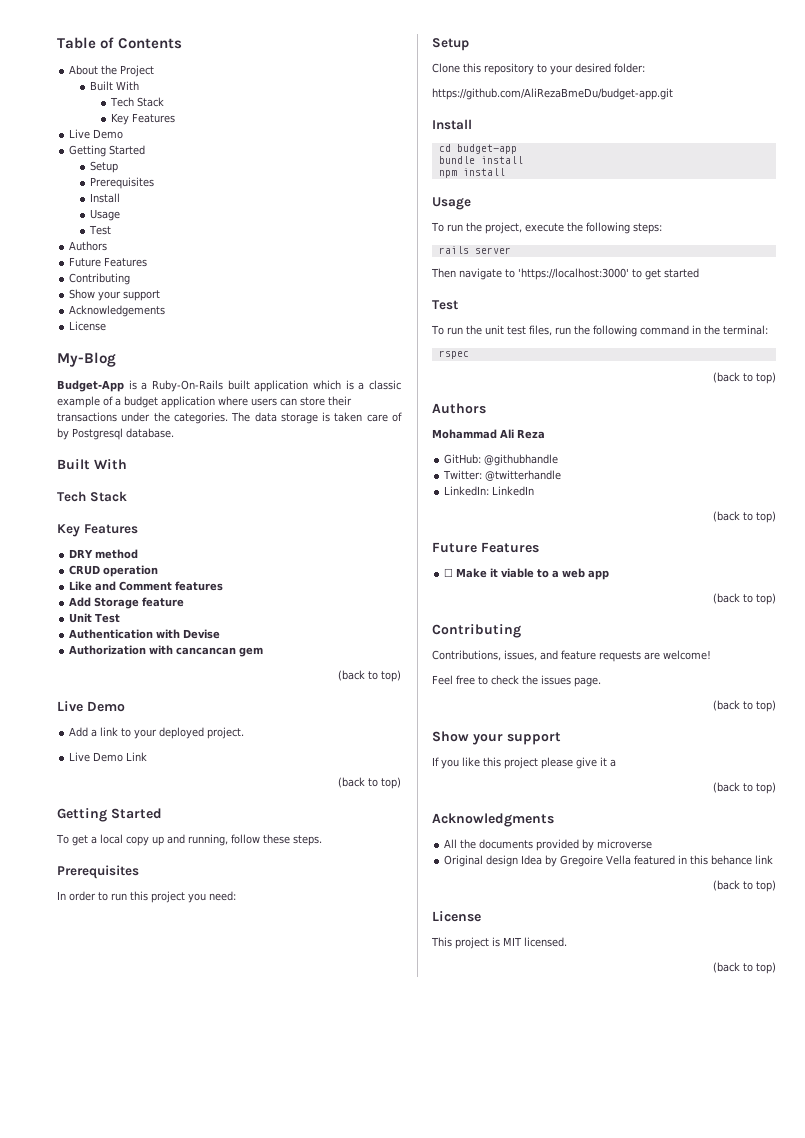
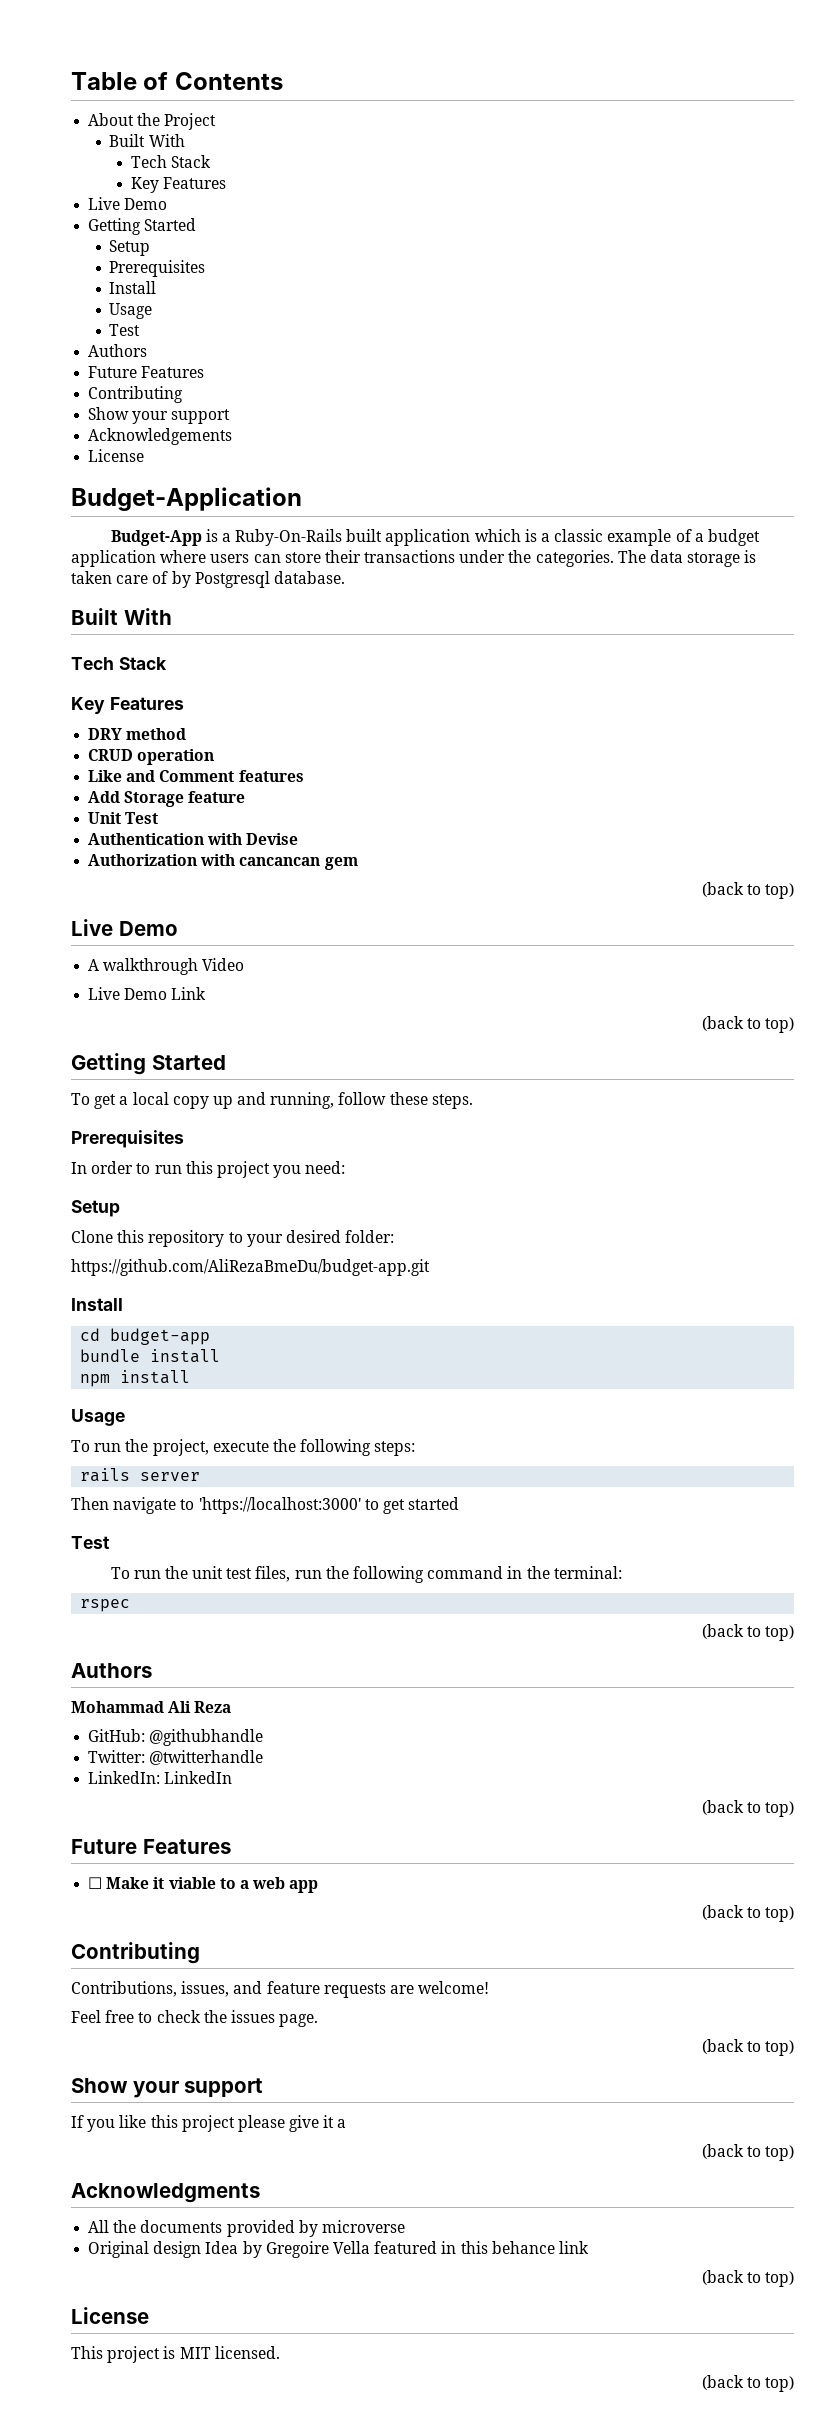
- My-Blog
+ Budget-Application
- Add a link to your deployed project.
+ A walkthrough Video

